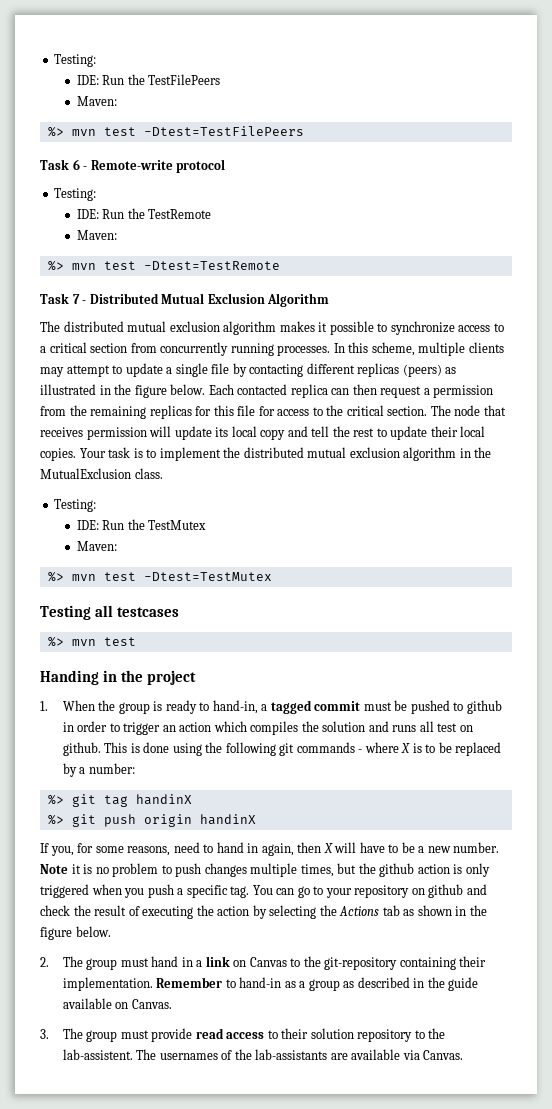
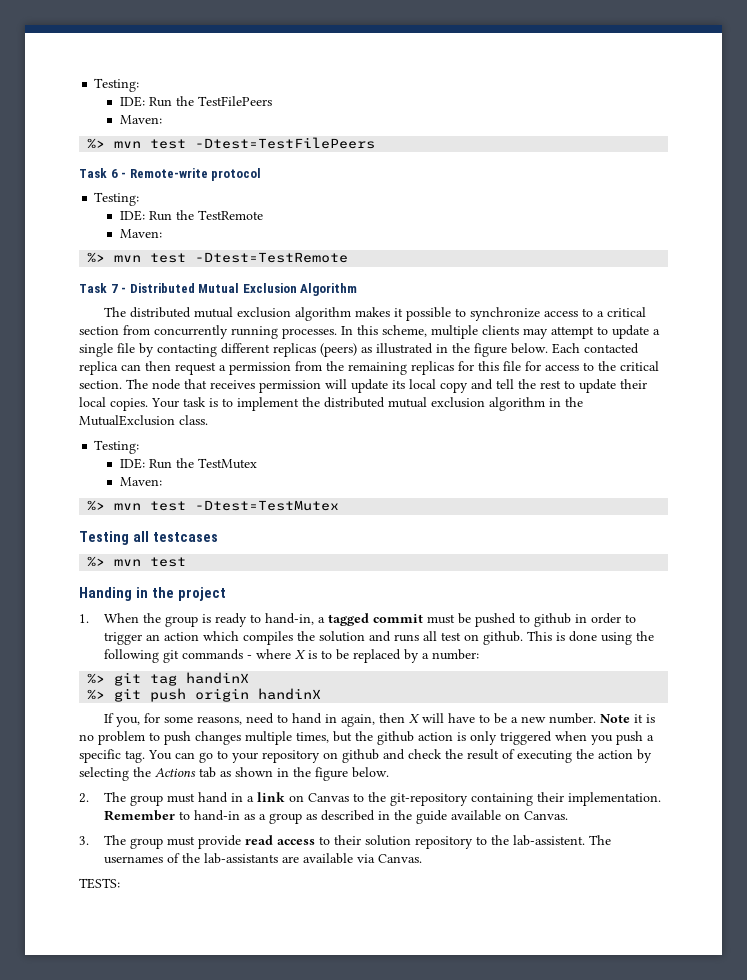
+ TESTS:

